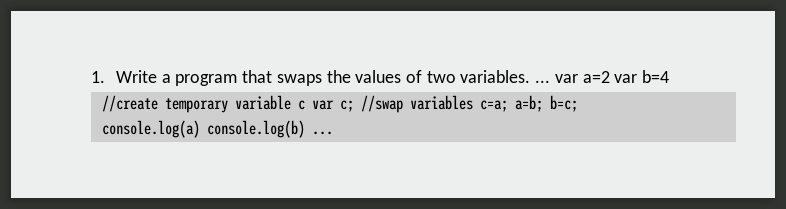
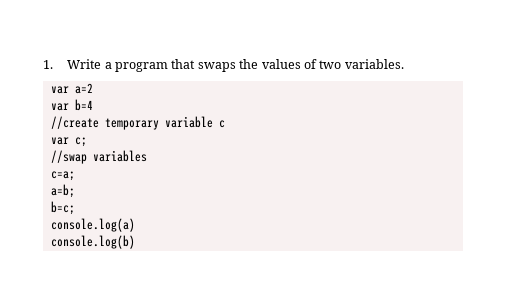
- 1. Write a program that swaps the values of two variables. ... var a=2 var b=4
+ 1. Write a program that swaps the values of two variables.
+ var a=2
+ var b=4
- //create temporary variable c var c; //swap variables c=a; a=b; b=c;
+ //create temporary variable c
+ var c;
+ //swap variables
+ c=a;
+ a=b;
+ b=c;
- console.log(a) console.log(b) ...
+ console.log(a)
+ console.log(b)

